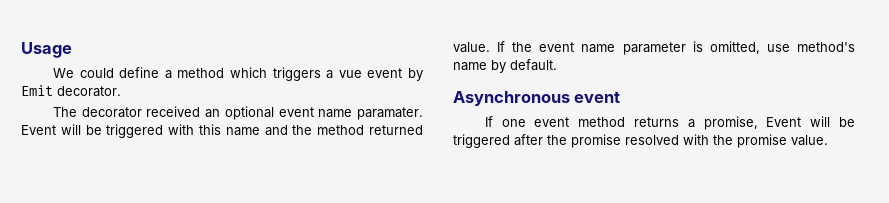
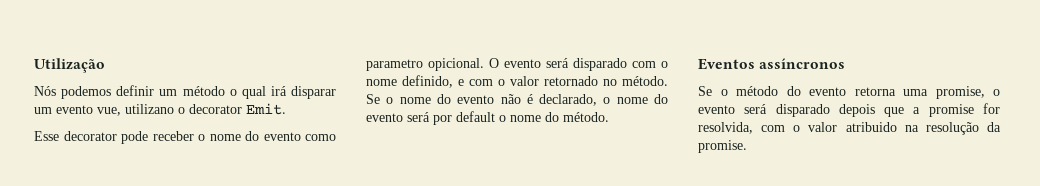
- Usage
- We could define a method which triggers a vue event by Emit decorator.
- The decorator received an optional event name paramater. Event will be triggered with this name and the method returned value. If the event name parameter is omitted, use method's name by default.
- Asynchronous event
- If one event method returns a promise, Event will be triggered after the promise resolved with the promise value.
+ Utilização
+ Nós podemos definir um método o qual irá disparar um evento vue, utilizano o decorator Emit.
+ Esse decorator pode receber o nome do evento como parametro opicional. O evento será disparado com o nome definido, e com o valor retornado no método. Se o nome do evento não é declarado, o nome do evento será por default o nome do método.
+ Eventos assíncronos
+ Se o método do evento retorna uma promise, o evento será disparado depois que a promise for resolvida, com o valor atribuido na resolução da promise.

